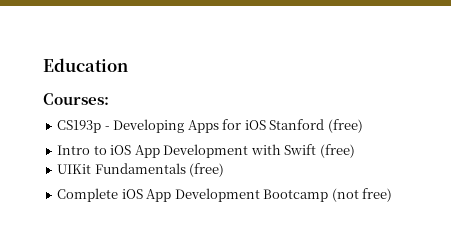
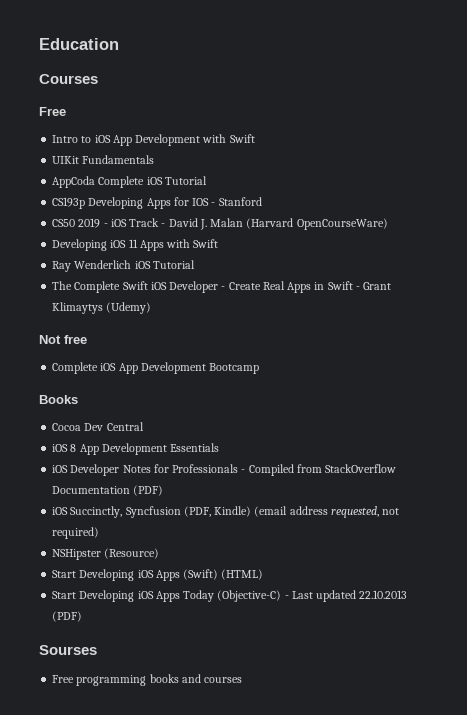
- Courses:
- CS193p - Developing Apps for iOS Stanford (free)
+ Courses
+ Free
- Intro to iOS App Development with Swift (free)
+ Intro to iOS App Development with Swift
- UIKit Fundamentals (free)
+ UIKit Fundamentals
+ AppCoda Complete iOS Tutorial
+ CS193p Developing Apps for IOS - Stanford
+ CS50 2019 - iOS Track - David J. Malan (Harvard OpenCourseWare)
+ Developing iOS 11 Apps with Swift
+ Ray Wenderlich iOS Tutorial
+ The Complete Swift iOS Developer - Create Real Apps in Swift - Grant Klimaytys (Udemy)
+ Not free
- Complete iOS App Development Bootcamp (not free)
+ Complete iOS App Development Bootcamp
+ Books
+ Cocoa Dev Central
+ iOS 8 App Development Essentials
+ iOS Developer Notes for Professionals - Compiled from StackOverflow Documentation (PDF)
+ iOS Succinctly, Syncfusion (PDF, Kindle) (email address requested, not required)
+ NSHipster (Resource)
+ Start Developing iOS Apps (Swift) (HTML)
+ Start Developing iOS Apps Today (Objective-C) - Last updated 22.10.2013 (PDF)
+ Sourses
+ Free programming books and courses

